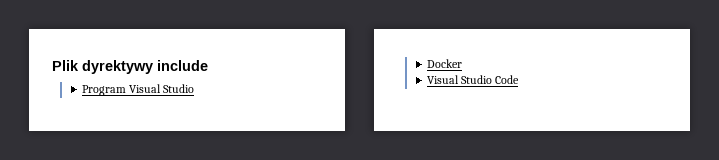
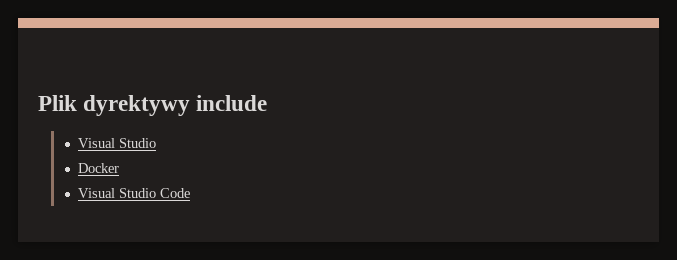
  Plik dyrektywy include
- Program Visual Studio
+ Visual Studio

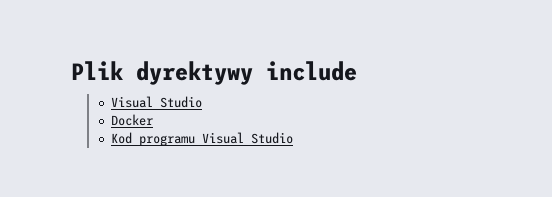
- Visual Studio Code
+ Kod programu Visual Studio

